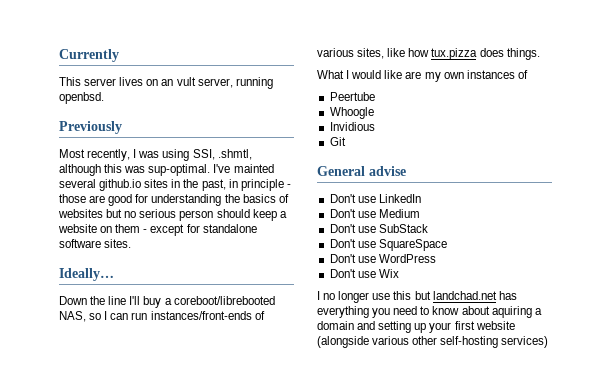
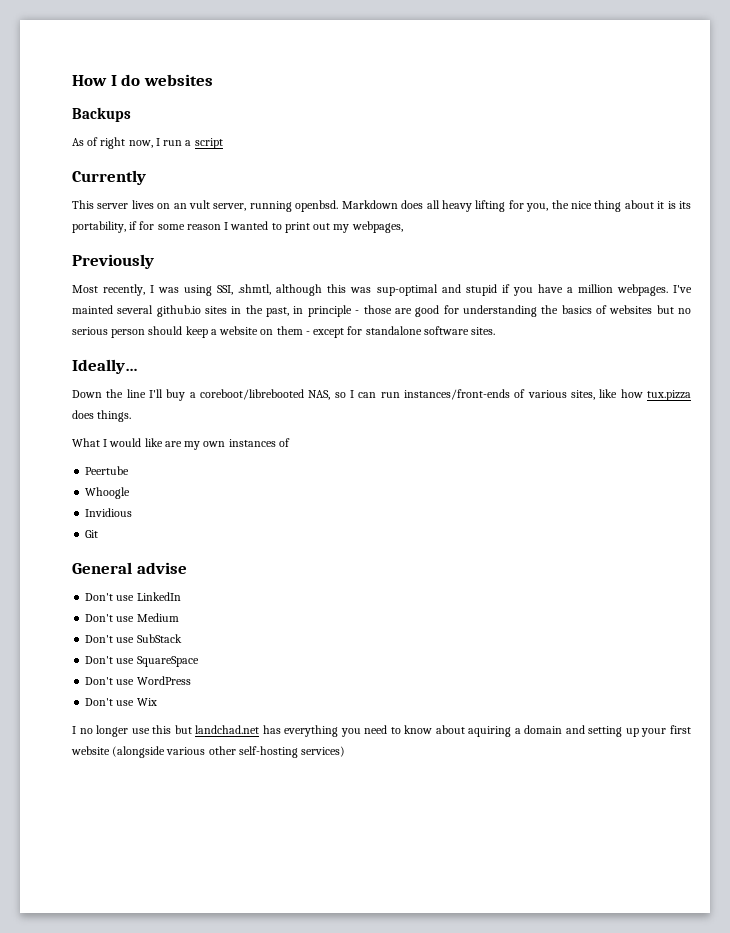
+ How I do websites
+ Backups
+ As of right now, I run a script
+ Markdown does all heavy lifting for you, the nice thing about it is its portability, if for some reason I wanted to print out my webpages,
- Most recently, I was using SSI, .shmtl, although this was sup-optimal.
+ Most recently, I was using SSI, .shmtl, although this was sup-optimal and stupid if you have a million webpages.

